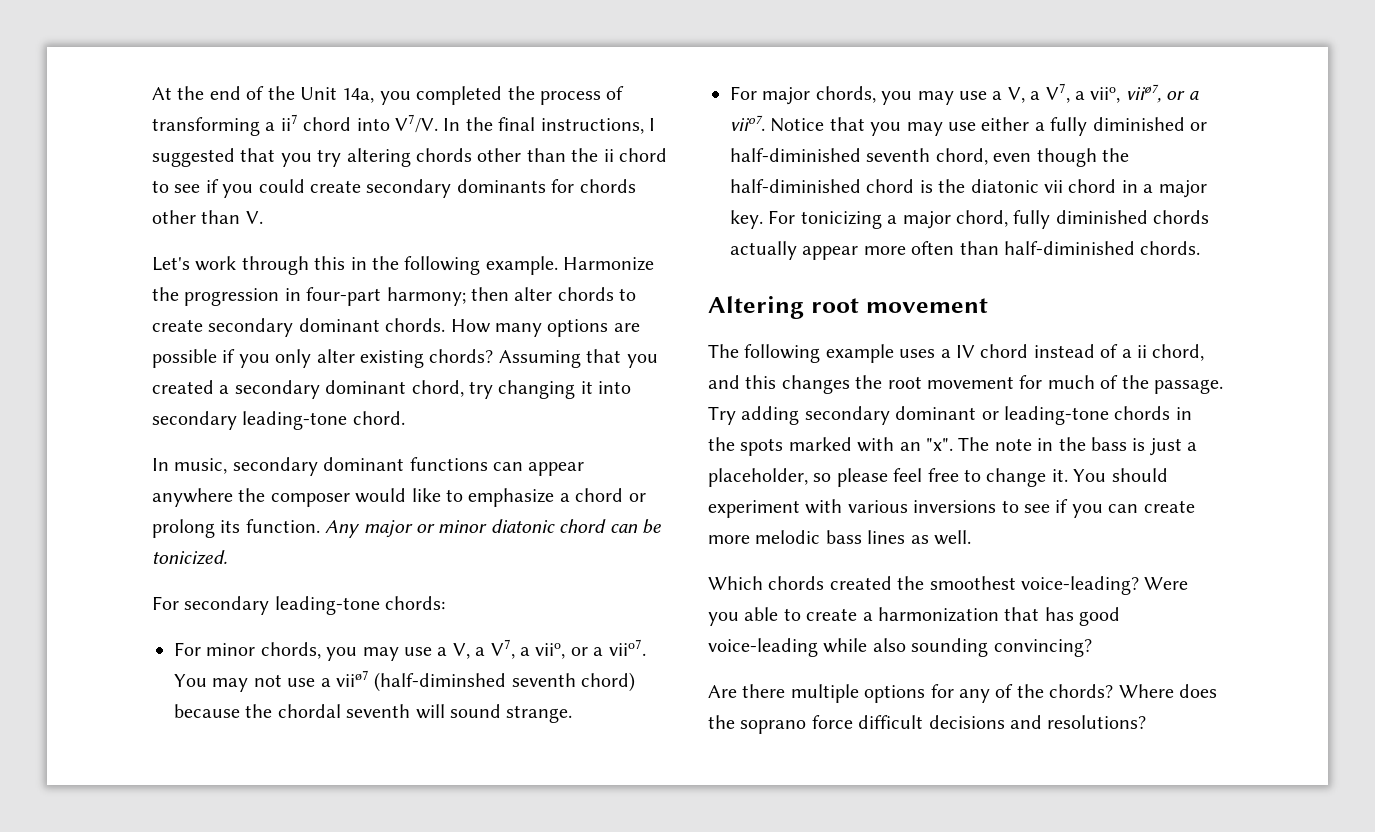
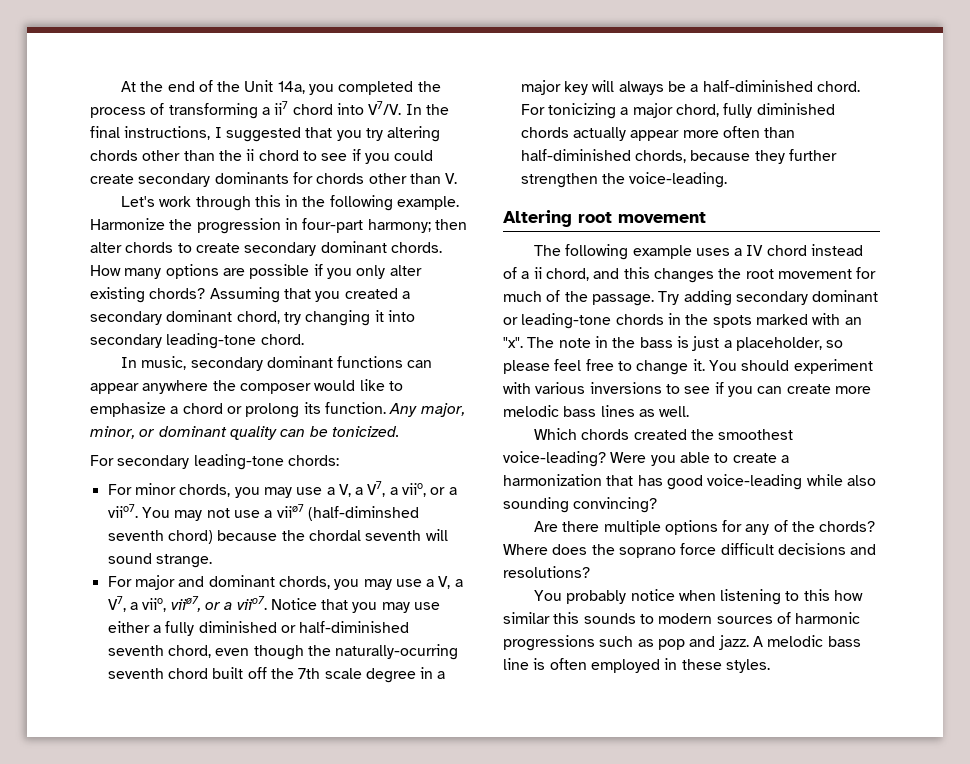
- Any major or minor diatonic chord can be tonicized.
+ Any major, minor, or dominant quality can be tonicized.
- For major chords, you may use a V, a V7, a viio, viiø7, or a viio7.
+ For major and dominant chords, you may use a V, a V7, a viio, viiø7, or a viio7.
- Notice that you may use either a fully diminished or half-diminished seventh chord, even though the half-diminished chord is the diatonic vii chord in a major key.
+ Notice that you may use either a fully diminished or half-diminished seventh chord, even though the naturally-ocurring seventh chord built off the 7th scale degree in a major key will always be a half-diminished chord.
- For tonicizing a major chord, fully diminished chords actually appear more often than half-diminished chords.
+ For tonicizing a major chord, fully diminished chords actually appear more often than half-diminished chords, because they further strengthen the voice-leading.
+ You probably notice when listening to this how similar this sounds to modern sources of harmonic progressions such as pop and jazz. A melodic bass line is often employed in these styles.

